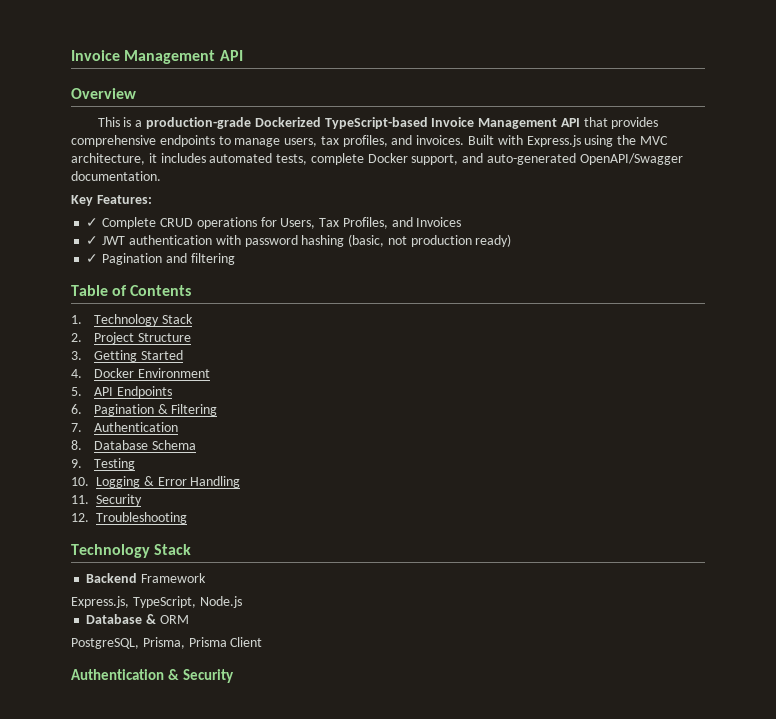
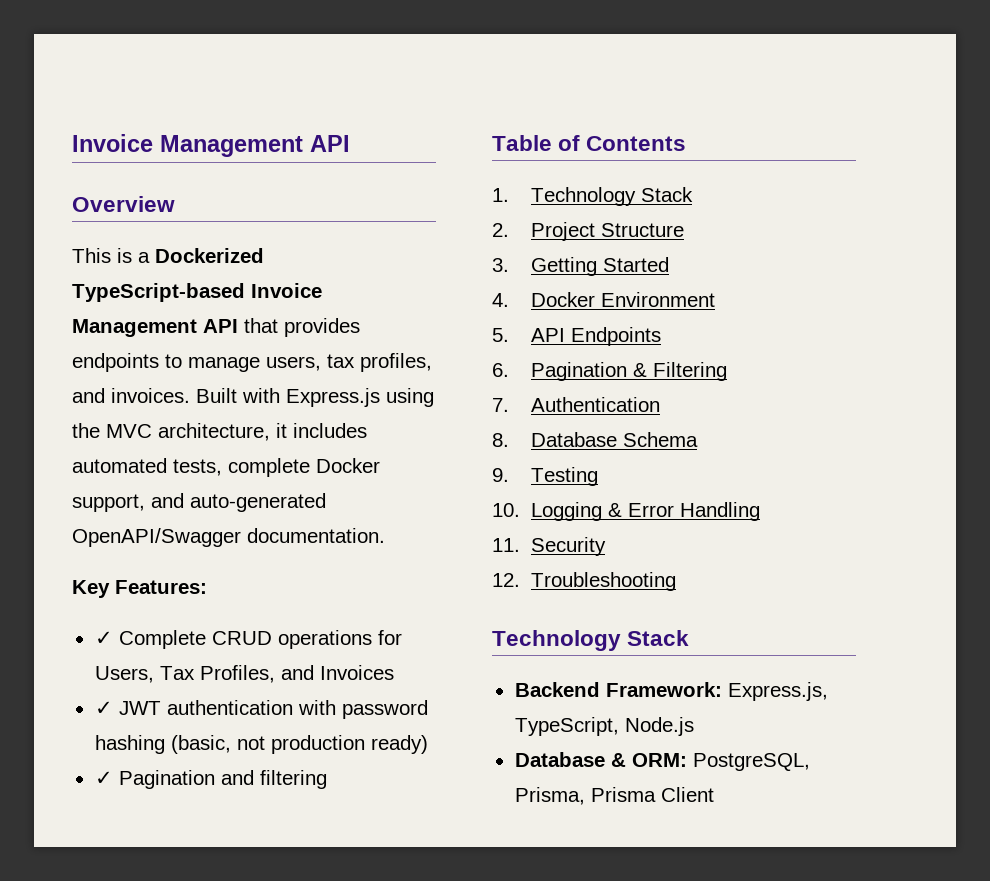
- This is a production-grade Dockerized TypeScript-based Invoice Management API that provides comprehensive endpoints to manage users, tax profiles, and invoices.
+ This is a Dockerized TypeScript-based Invoice Management API that provides endpoints to manage users, tax profiles, and invoices.
- Backend Framework
- Express.js, TypeScript, Node.js
+ Backend Framework: Express.js, TypeScript, Node.js
- Database & ORM
- PostgreSQL, Prisma, Prisma Client
+ Database & ORM: PostgreSQL, Prisma, Prisma Client
- Authentication & Security

